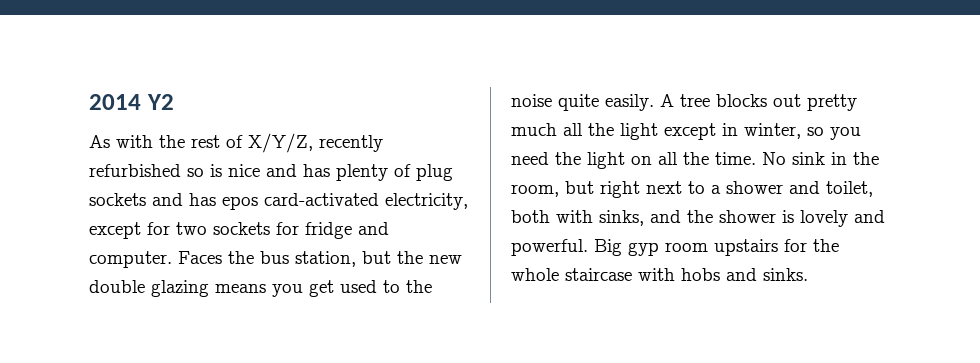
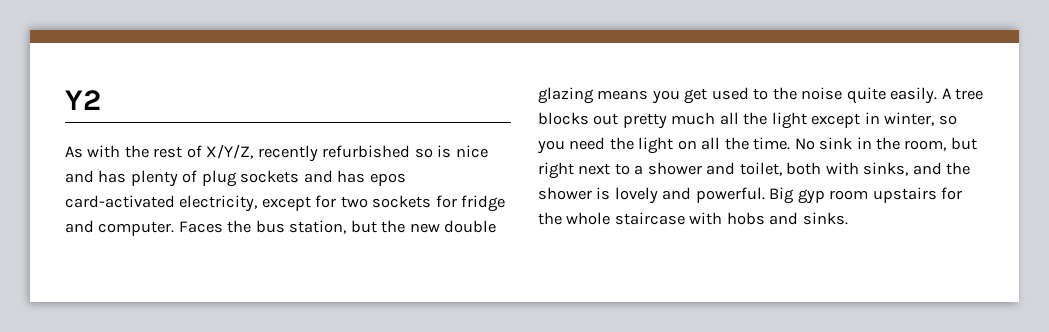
- 2014 Y2
+ Y2

